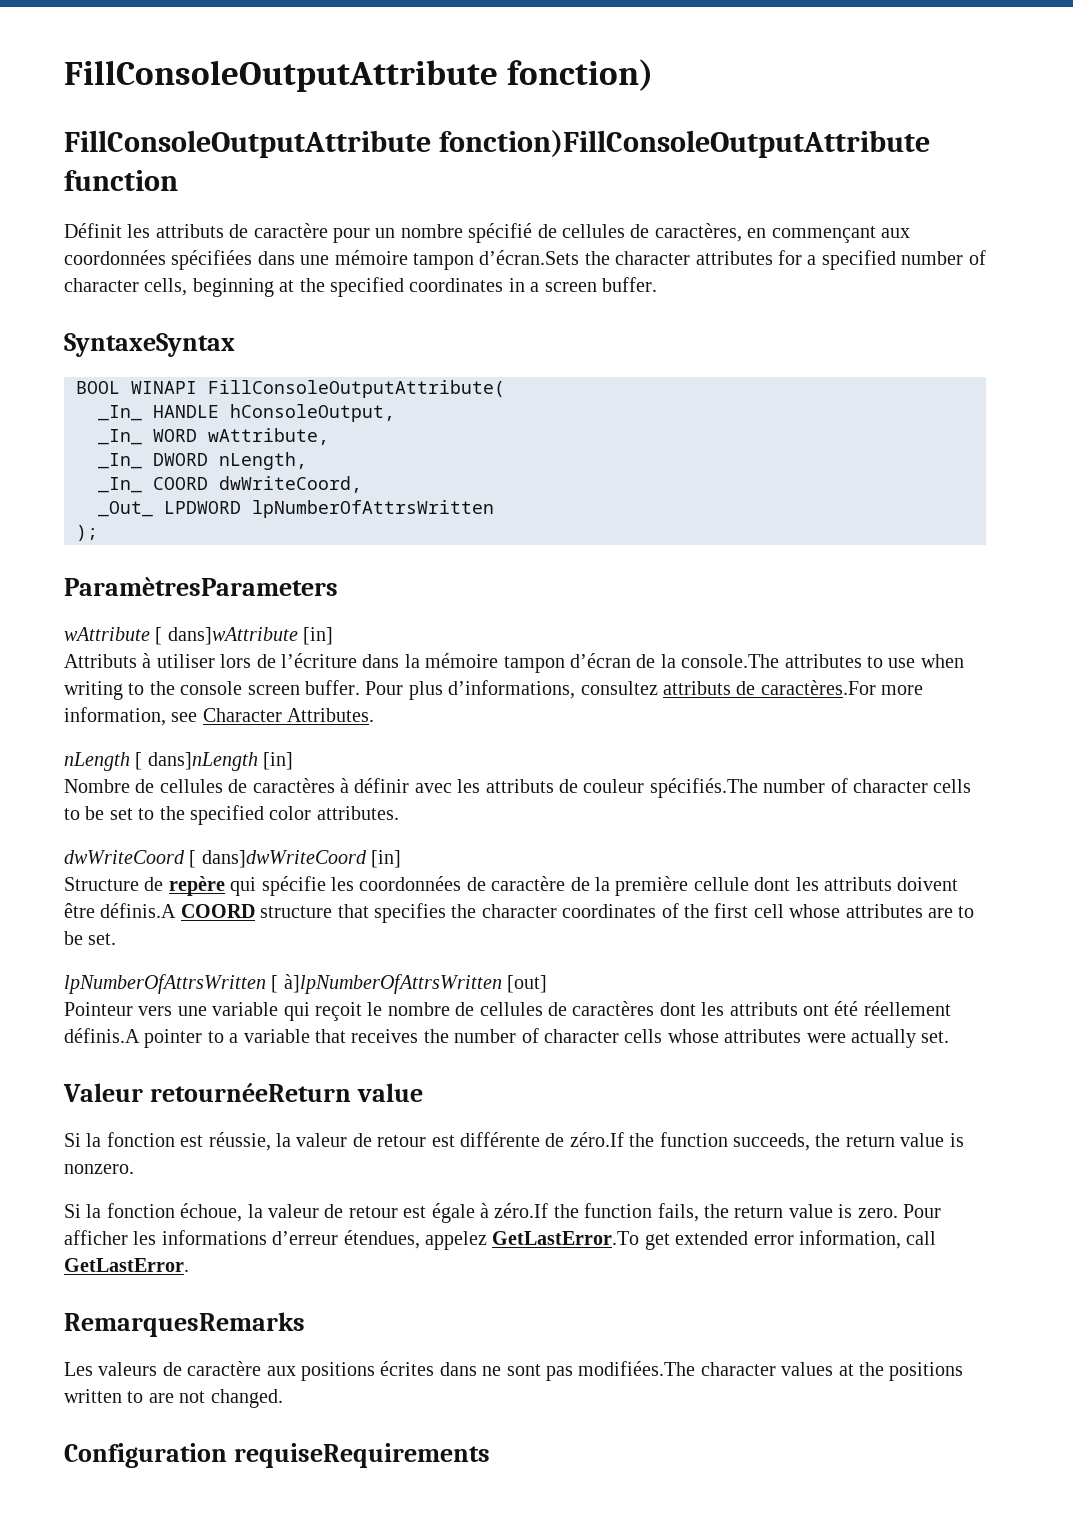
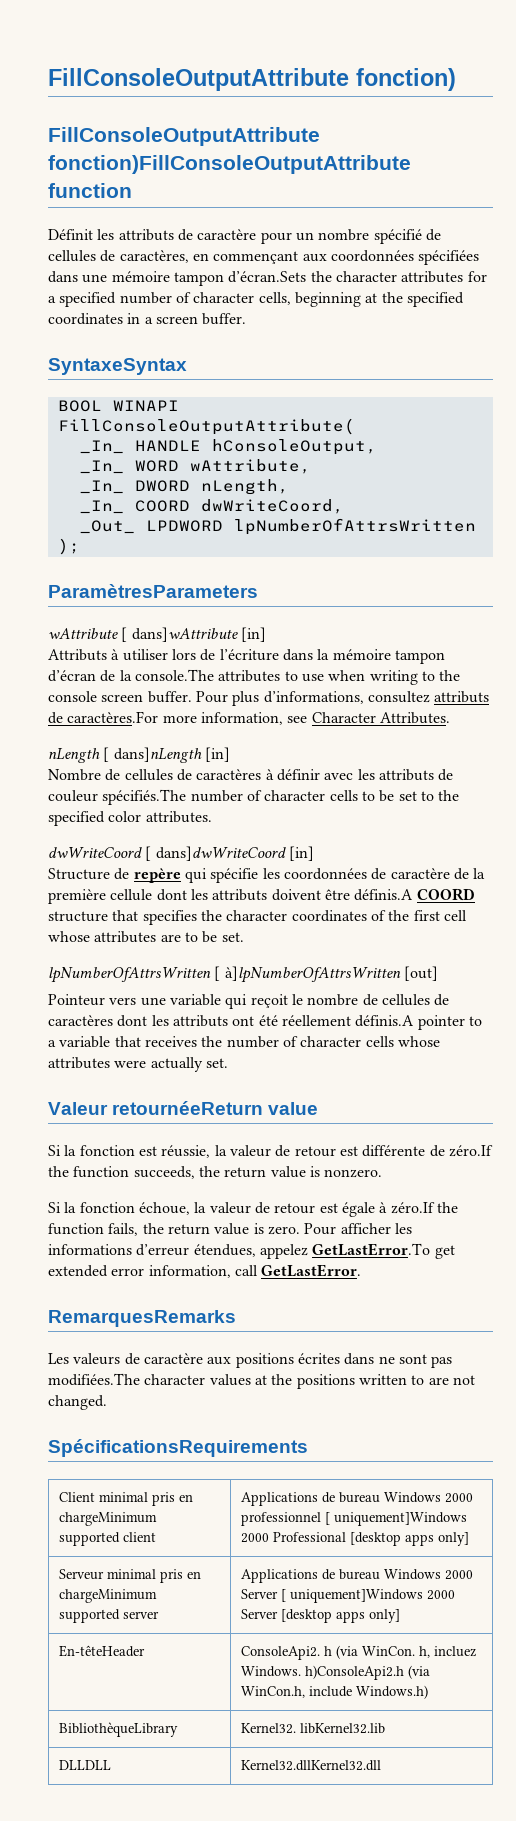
- Configuration requiseRequirements
+ SpécificationsRequirements
+ Client minimal pris en chargeMinimum supported client | Applications de bureau Windows 2000 professionnel [ uniquement]Windows 2000 Professional [desktop apps only]
+ Serveur minimal pris en chargeMinimum supported server | Applications de bureau Windows 2000 Server [ uniquement]Windows 2000 Server [desktop apps only]
+ En-têteHeader | ConsoleApi2. h (via WinCon. h, incluez Windows. h)ConsoleApi2.h (via WinCon.h, include Windows.h)
+ BibliothèqueLibrary | Kernel32. libKernel32.lib
+ DLLDLL | Kernel32.dllKernel32.dll

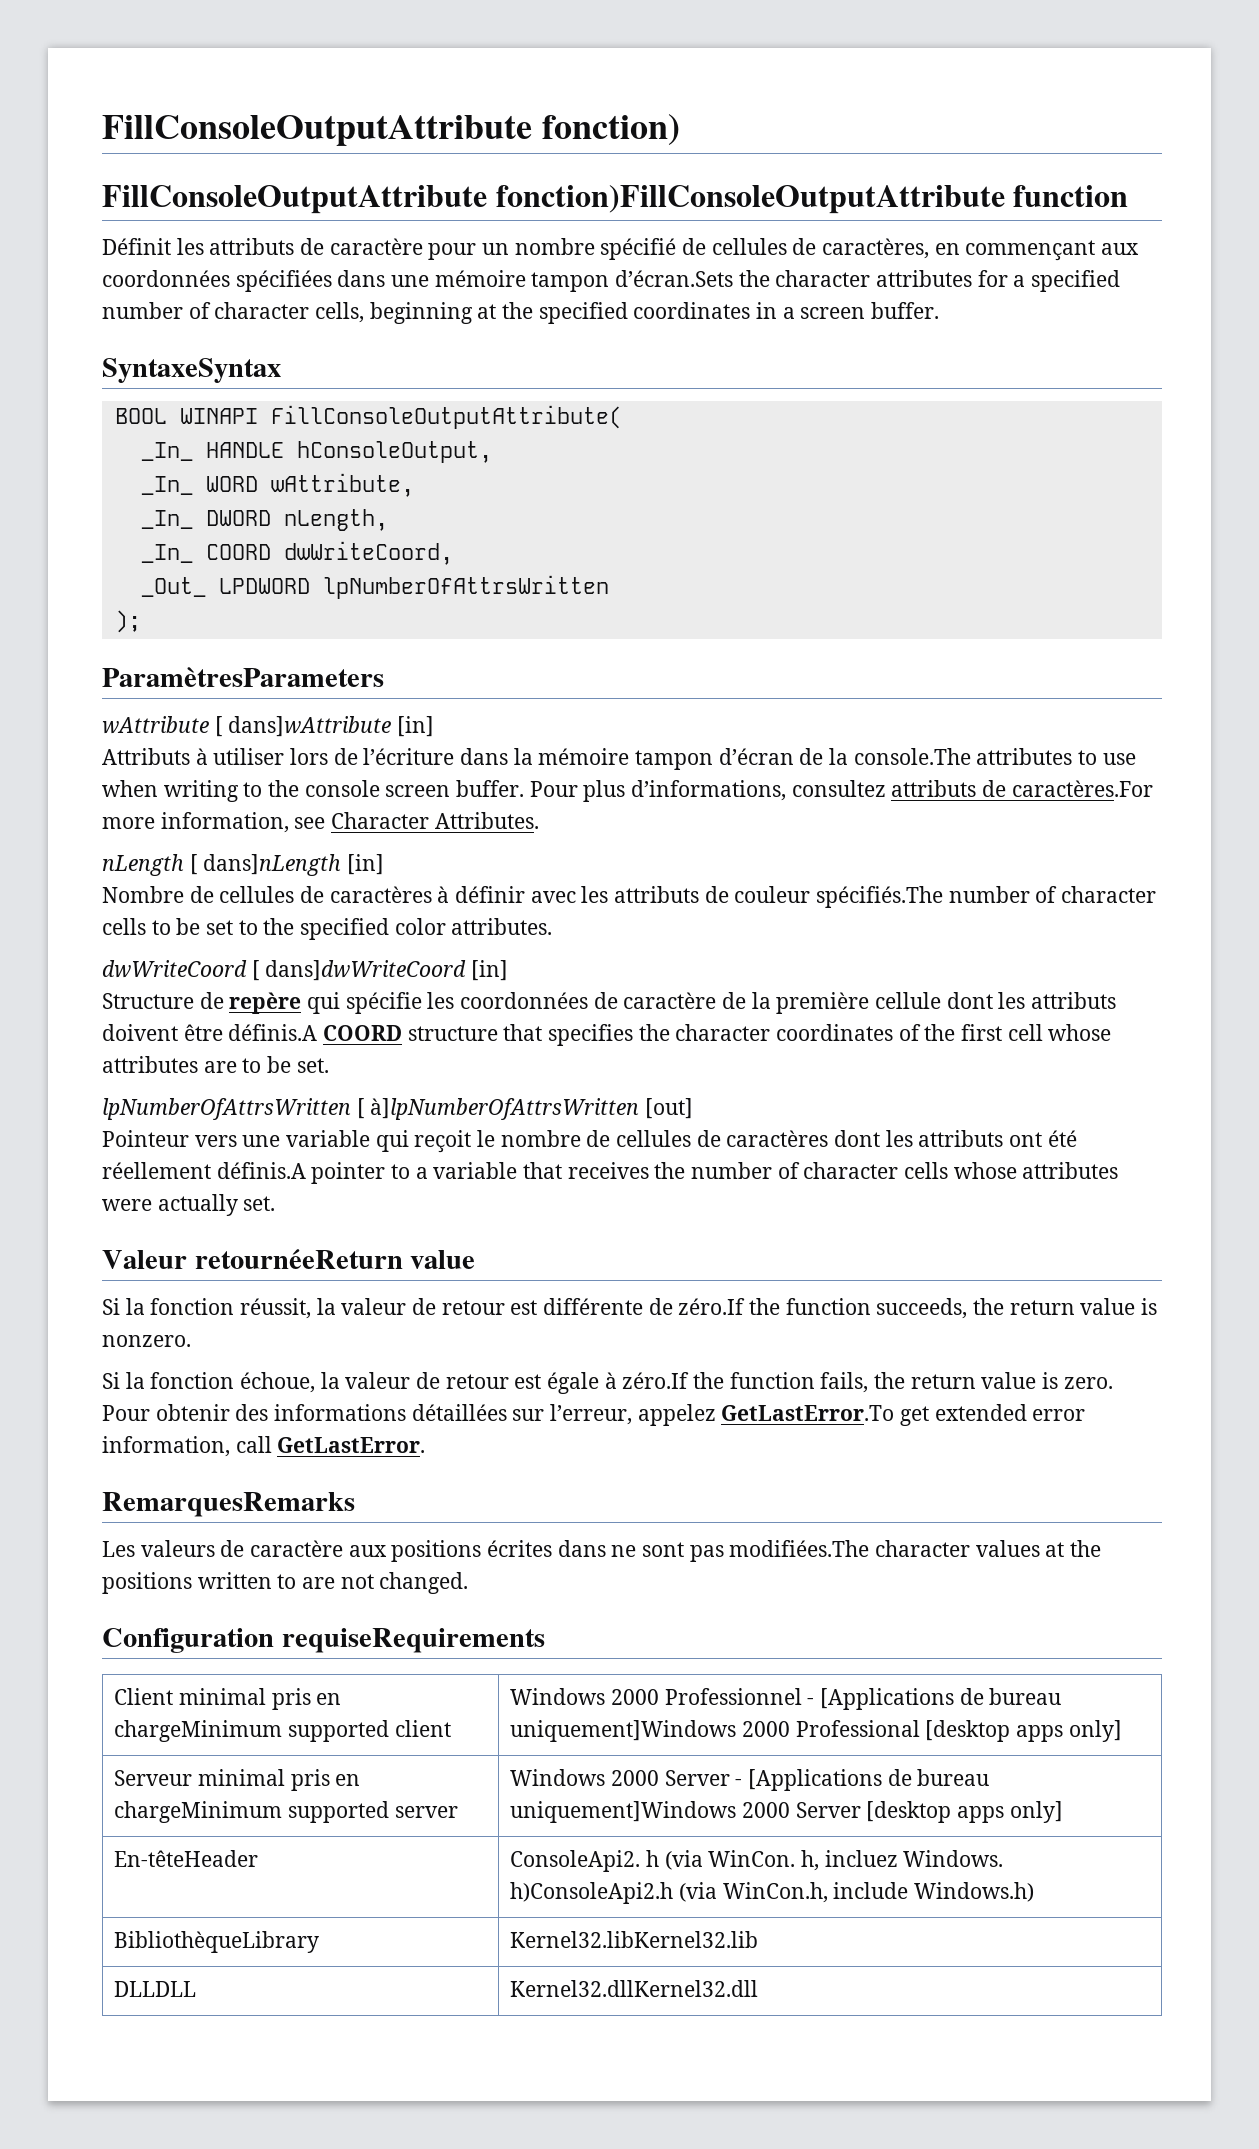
- Si la fonction est réussie, la valeur de retour est différente de zéro.If the function succeeds, the return value is nonzero.
+ Si la fonction réussit, la valeur de retour est différente de zéro.If the function succeeds, the return value is nonzero.
- Pour afficher les informations d’erreur étendues, appelez GetLastError.To get extended error information, call GetLastError.
+ Pour obtenir des informations détaillées sur l’erreur, appelez GetLastError.To get extended error information, call GetLastError.
- SpécificationsRequirements
+ Configuration requiseRequirements
- Client minimal pris en chargeMinimum supported client | Applications de bureau Windows 2000 professionnel [ uniquement]Windows 2000 Professional [desktop apps only]
+ Client minimal pris en chargeMinimum supported client | Windows 2000 Professionnel - [Applications de bureau uniquement]Windows 2000 Professional [desktop apps only]
- Serveur minimal pris en chargeMinimum supported server | Applications de bureau Windows 2000 Server [ uniquement]Windows 2000 Server [desktop apps only]
+ Serveur minimal pris en chargeMinimum supported server | Windows 2000 Server - [Applications de bureau uniquement]Windows 2000 Server [desktop apps only]
- BibliothèqueLibrary | Kernel32. libKernel32.lib
+ BibliothèqueLibrary | Kernel32.libKernel32.lib

